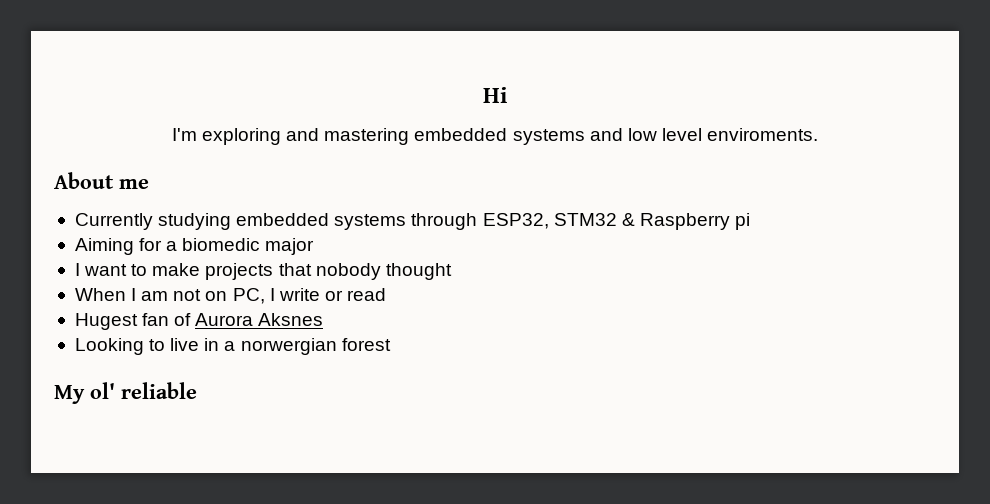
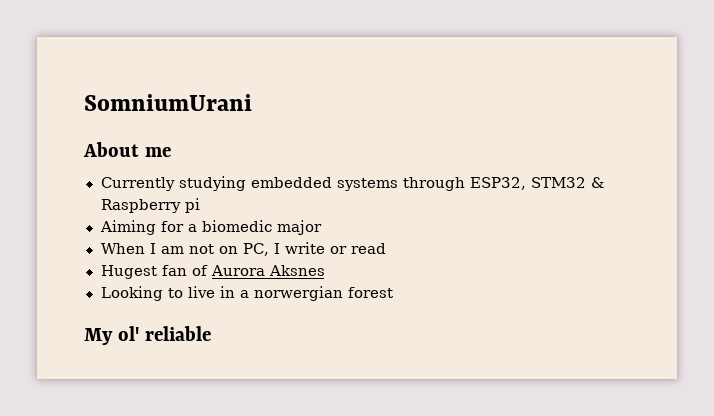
- Hi
- I'm exploring and mastering embedded systems and low level enviroments.
+ SomniumUrani
- I want to make projects that nobody thought

